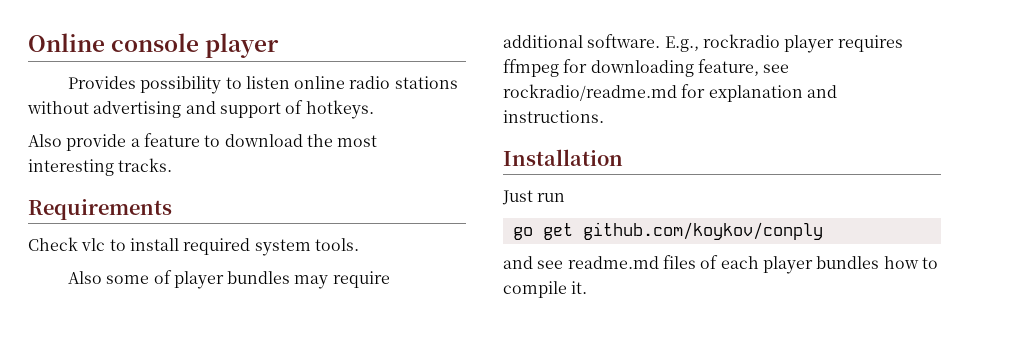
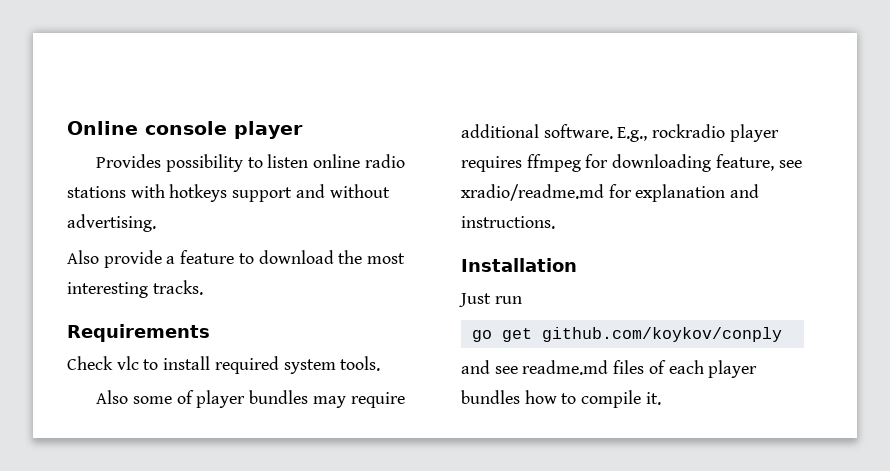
- Provides possibility to listen online radio stations without advertising and support of hotkeys.
+ Provides possibility to listen online radio stations with hotkeys support and without advertising.
- E.g., rockradio player requires ffmpeg for downloading feature, see rockradio/readme.md for explanation and instructions.
+ E.g., rockradio player requires ffmpeg for downloading feature, see xradio/readme.md for explanation and instructions.

